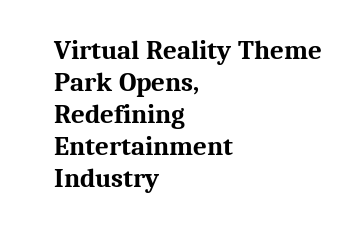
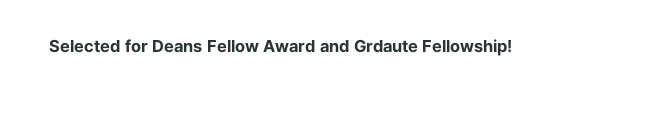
- Virtual Reality Theme Park Opens, Redefining Entertainment Industry
+ Selected for Deans Fellow Award and Grdaute Fellowship!

